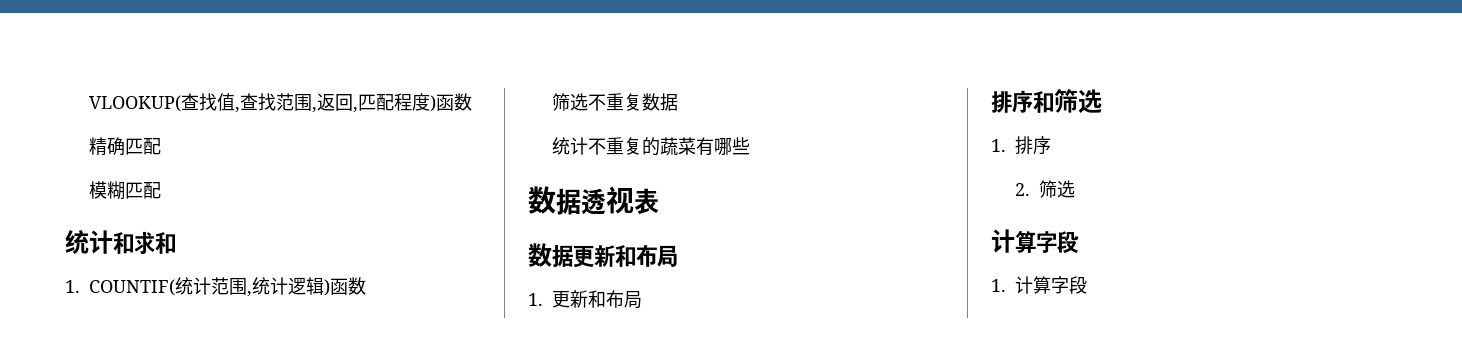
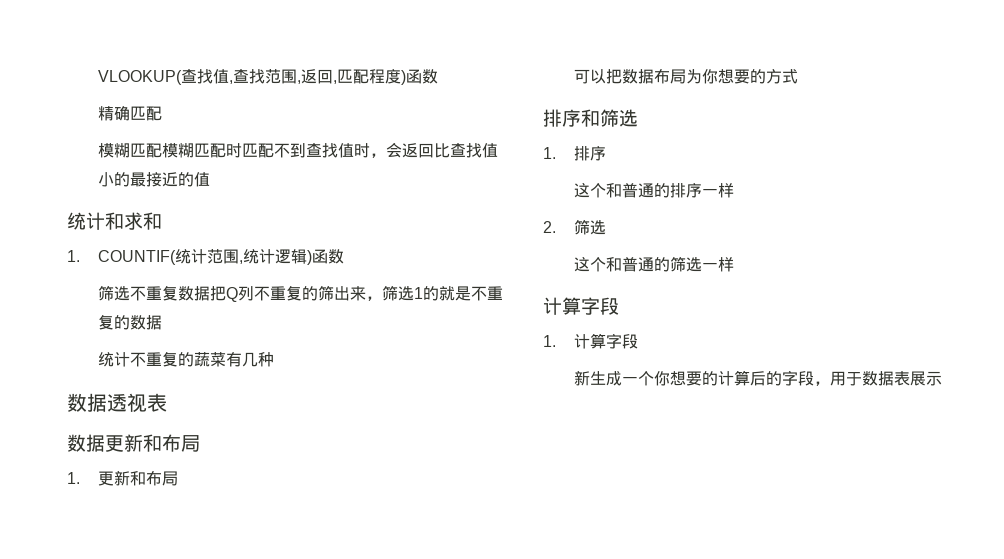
- 模糊匹配
+ 模糊匹配模糊匹配时匹配不到查找值时，会返回比查找值小的最接近的值
- 筛选不重复数据
+ 筛选不重复数据把Q列不重复的筛出来，筛选1的就是不重复的数据
- 统计不重复的蔬菜有哪些
+ 统计不重复的蔬菜有几种
+ 可以把数据布局为你想要的方式
+ 这个和普通的排序一样
  2.筛选
+ 这个和普通的筛选一样
+ 新生成一个你想要的计算后的字段，用于数据表展示

